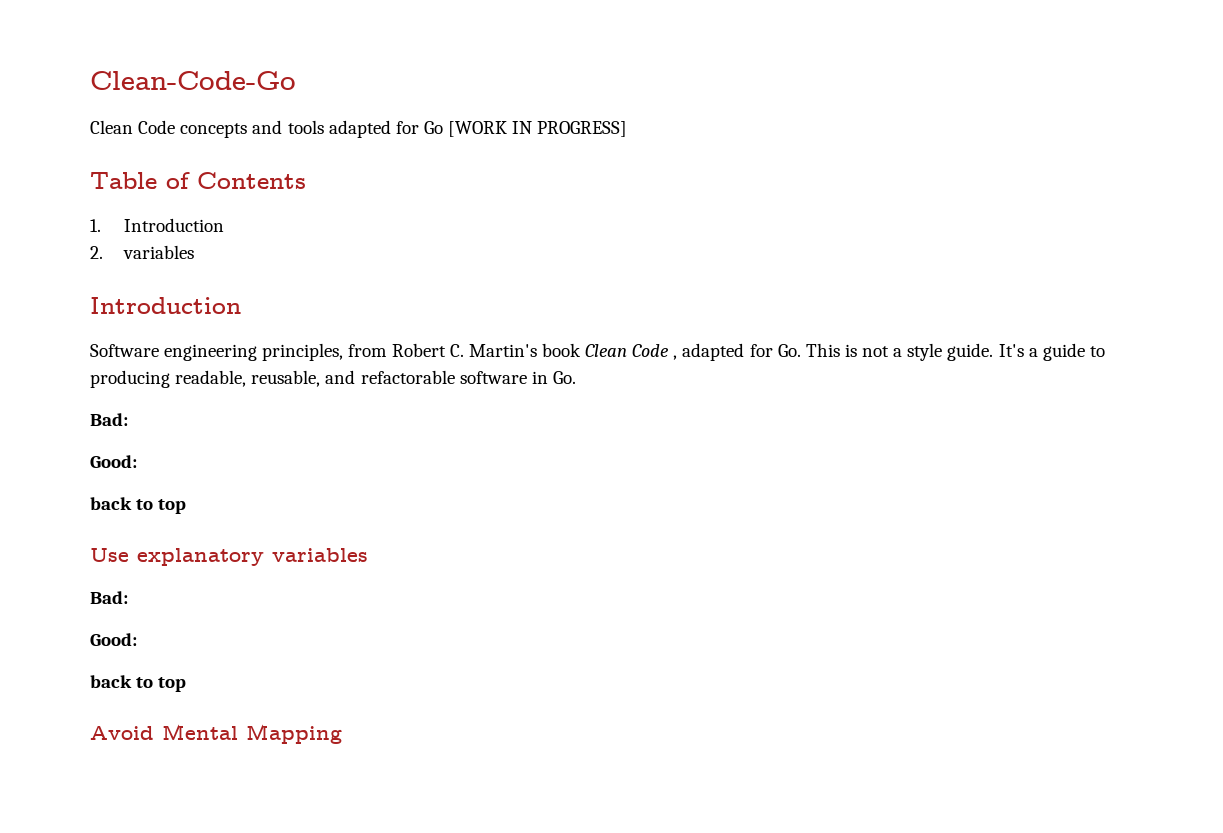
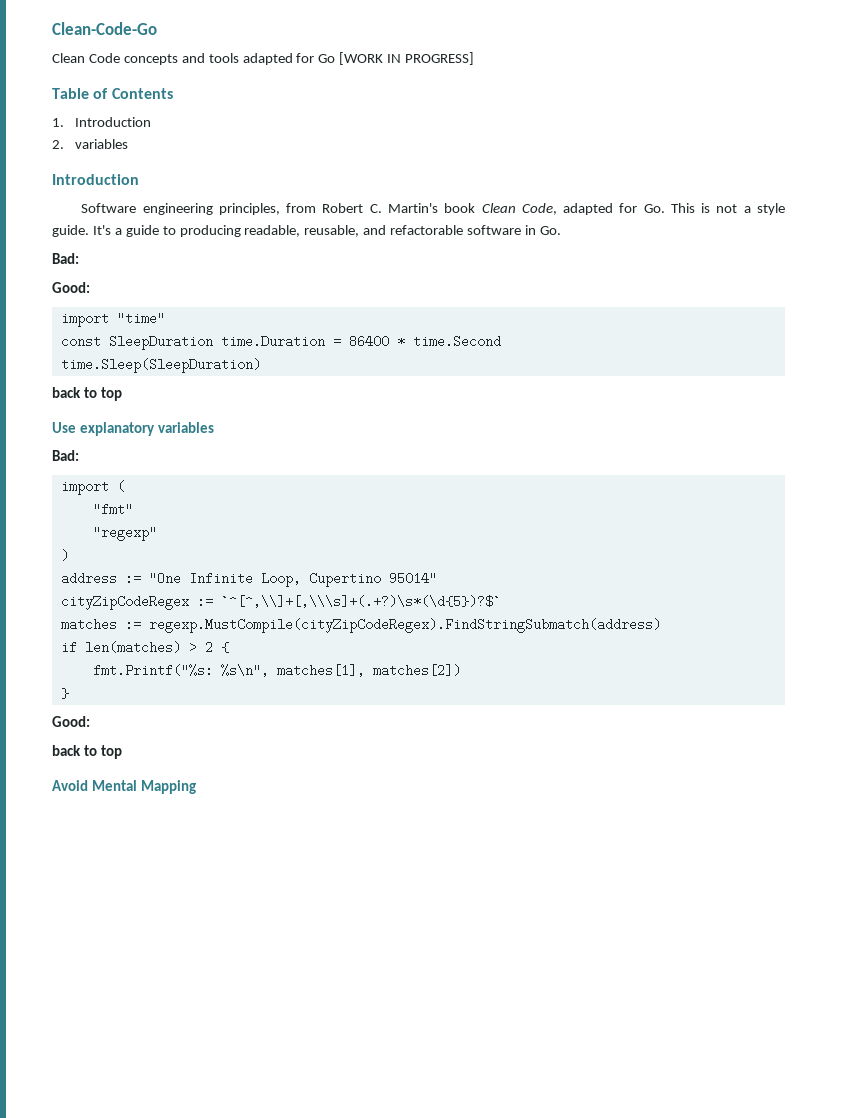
- Software engineering principles, from Robert C. Martin's book Clean Code , adapted for Go. This is not a style guide.
+ Software engineering principles, from Robert C. Martin's book Clean Code, adapted for Go. This is not a style guide.
+ import "time"
+ const SleepDuration time.Duration = 86400 * time.Second
+ time.Sleep(SleepDuration)
+ import (
+ "fmt"
+ "regexp"
+ )
+ address := "One Infinite Loop, Cupertino 95014"
+ cityZipCodeRegex := `^[^,\\]+[,\\\s]+(.+?)\s*(\d{5})?$`
+ matches := regexp.MustCompile(cityZipCodeRegex).FindStringSubmatch(address)
+ if len(matches) > 2 {
+ fmt.Printf("%s: %s\n", matches[1], matches[2])
+ }

